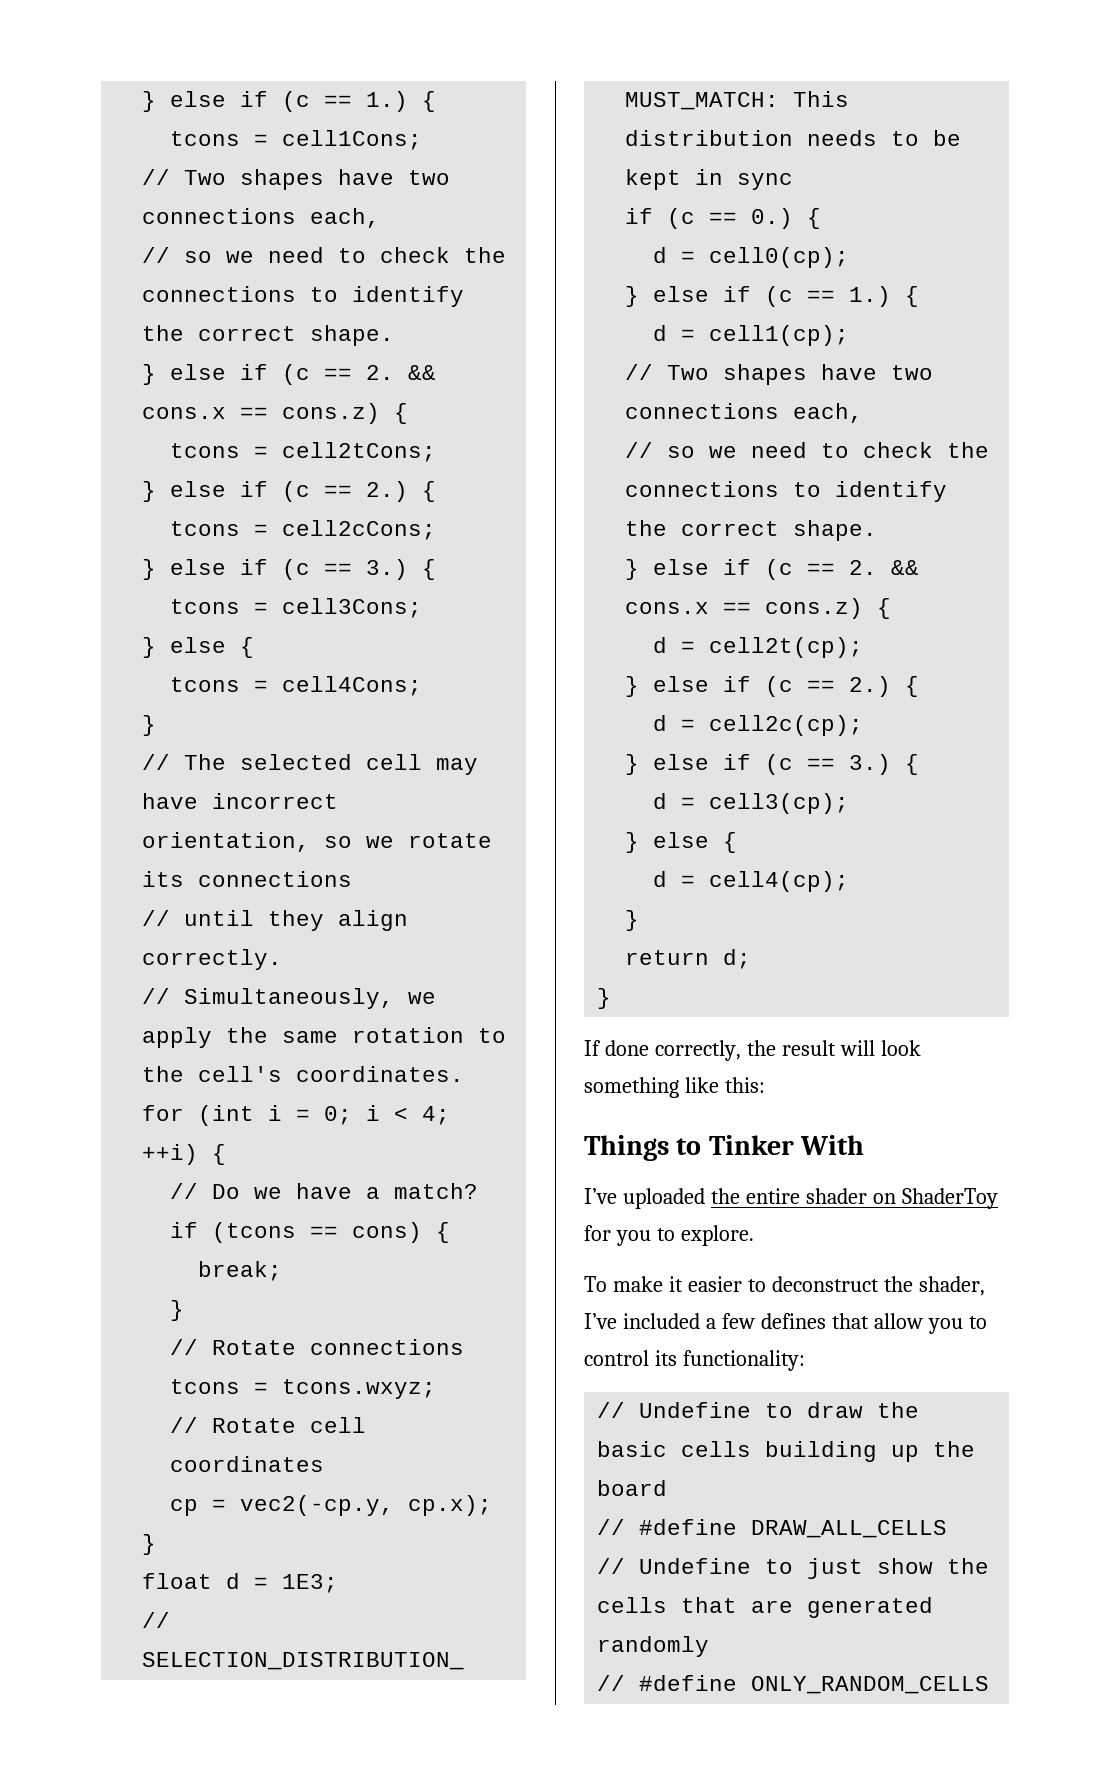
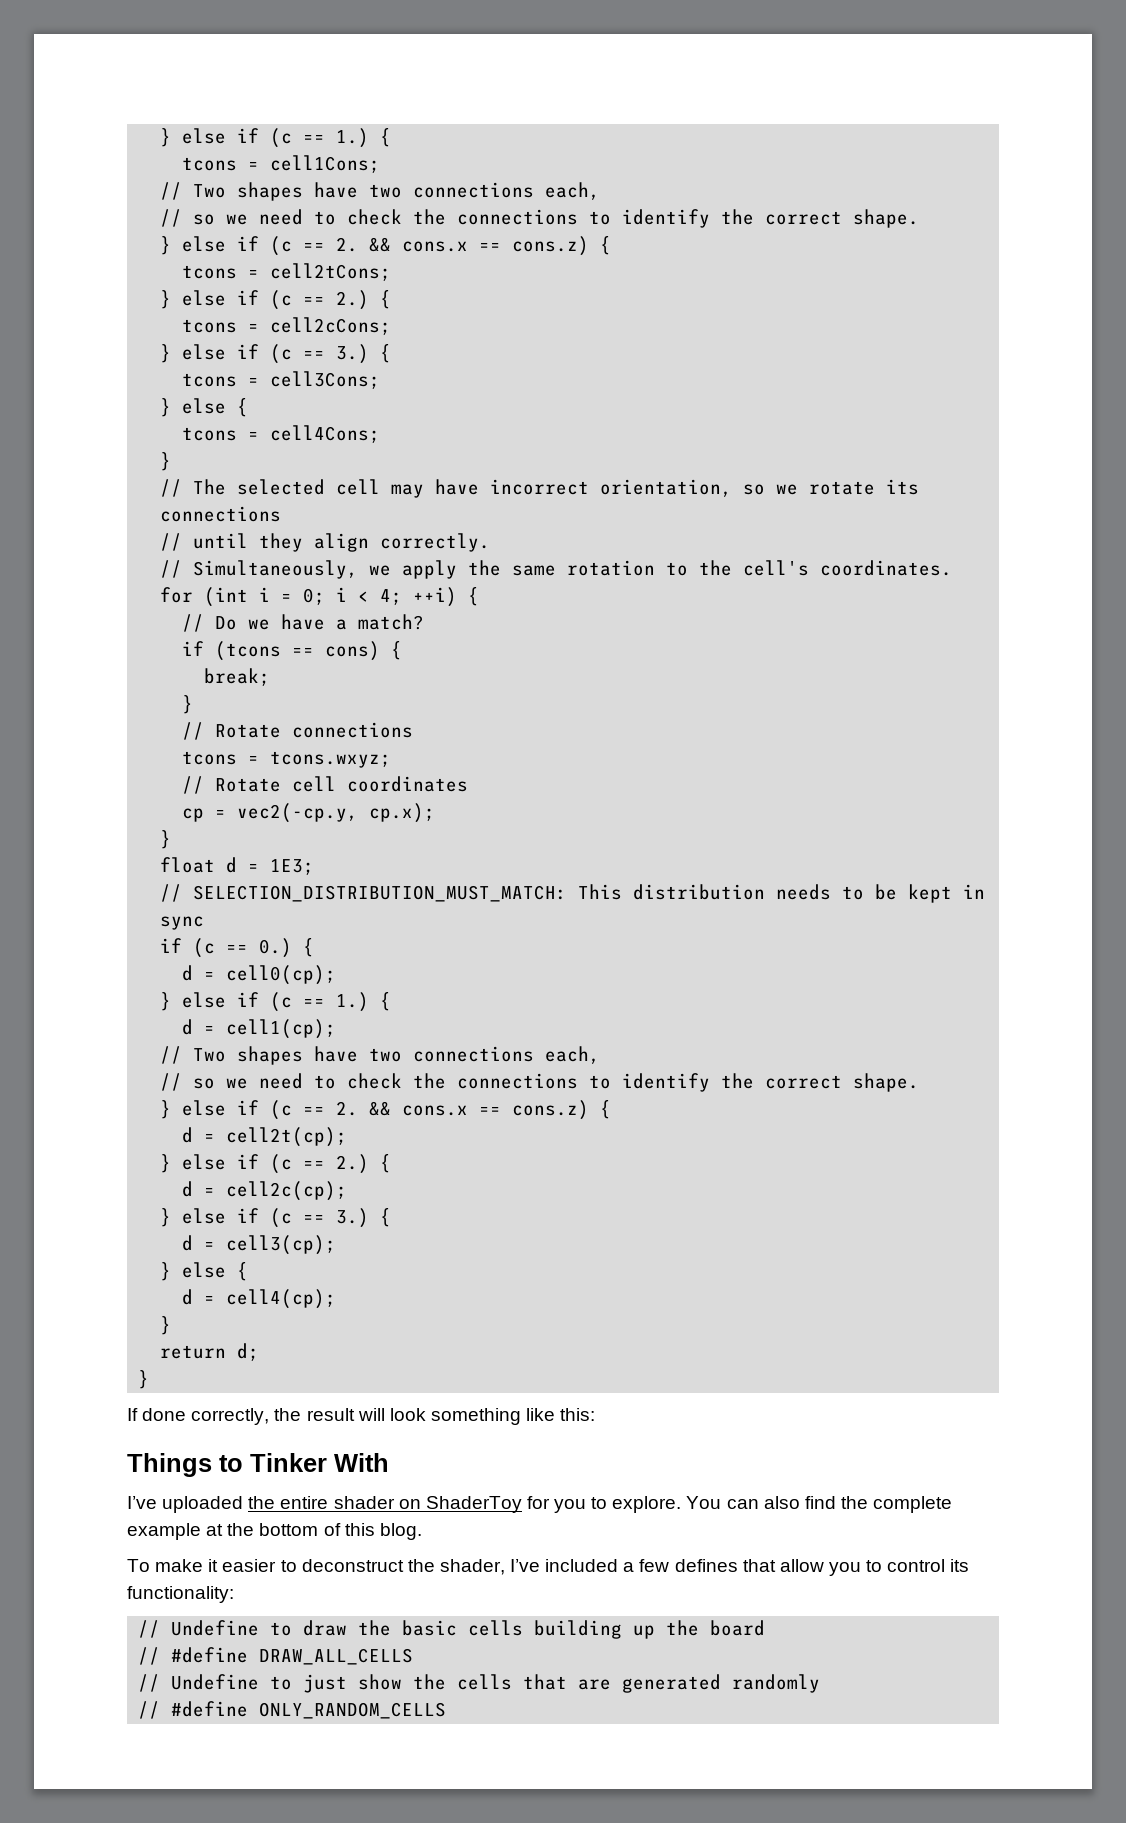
+ You can also find the complete example at the bottom of this blog.

